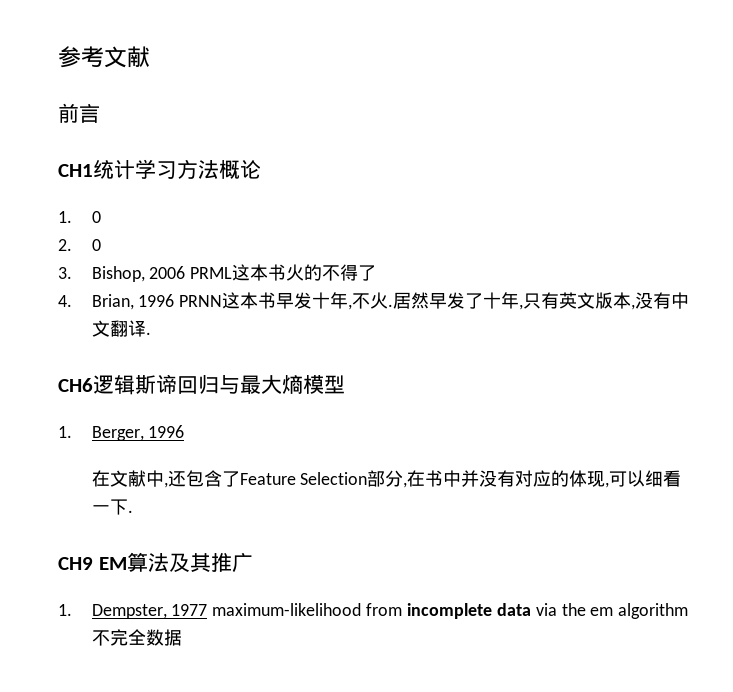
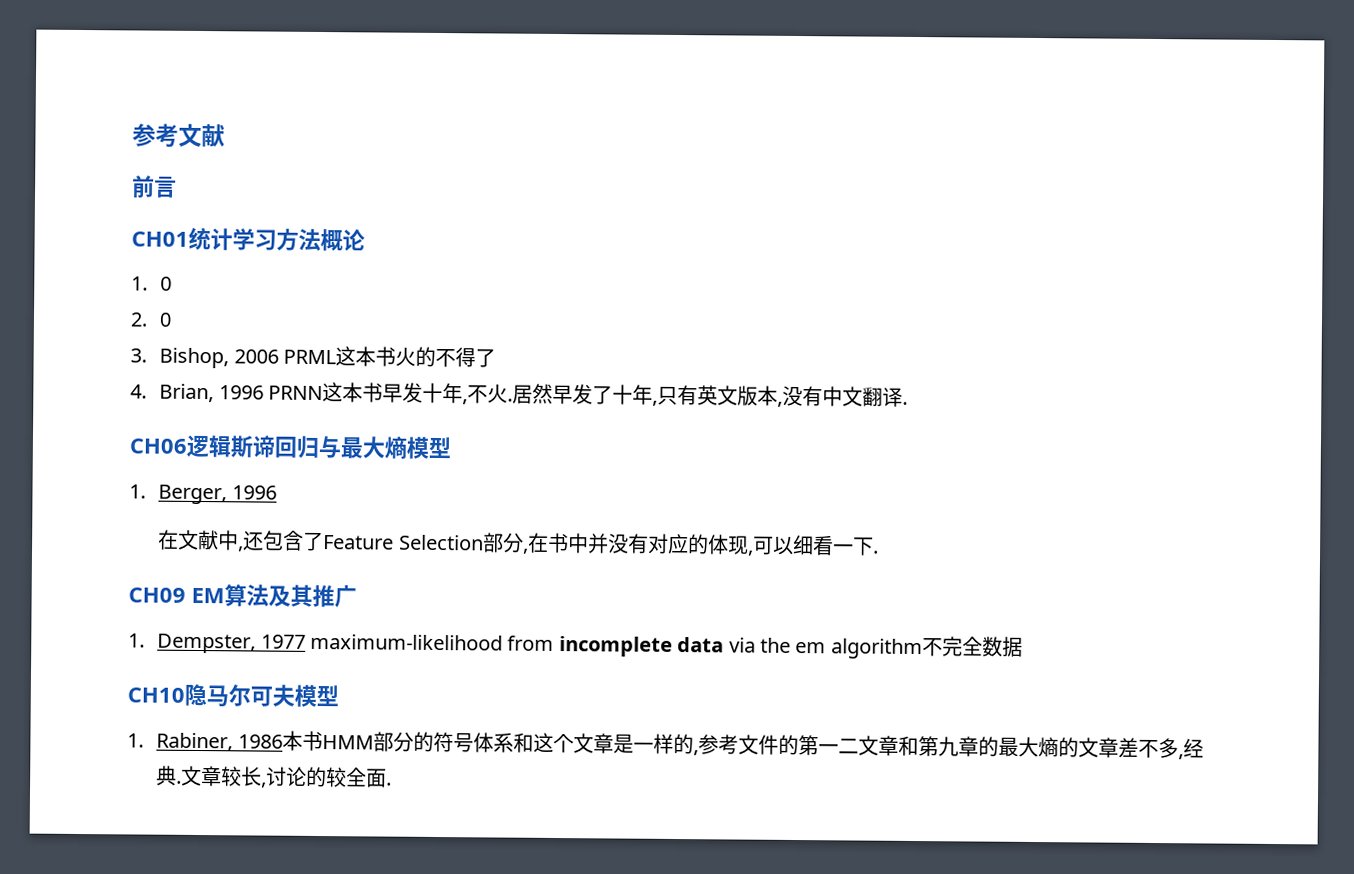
- CH1统计学习方法概论
+ CH01统计学习方法概论
- CH6逻辑斯谛回归与最大熵模型
+ CH06逻辑斯谛回归与最大熵模型
- CH9 EM算法及其推广
+ CH09 EM算法及其推广
+ CH10隐马尔可夫模型
+ 1. Rabiner, 1986本书HMM部分的符号体系和这个文章是一样的,参考文件的第一二文章和第九章的最大熵的文章差不多,经典.文章较长,讨论的较全面.

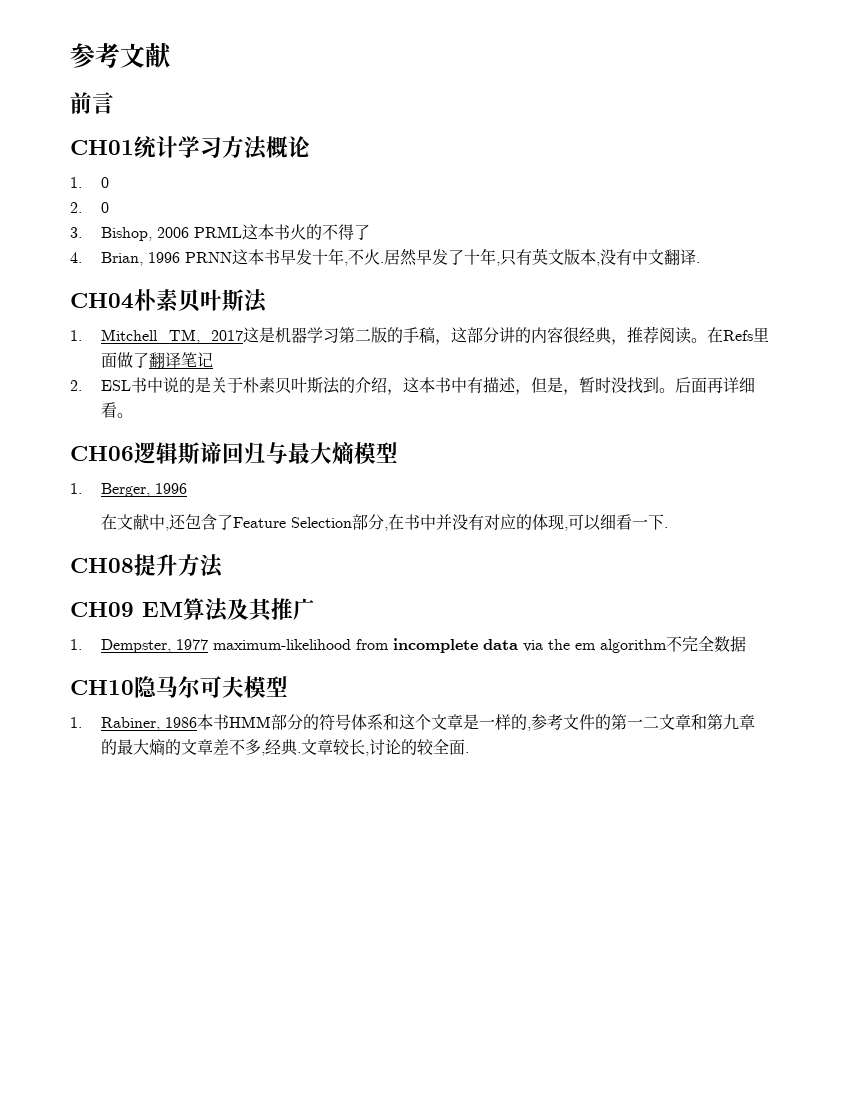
+ CH04朴素贝叶斯法
+ 1. Mitchell TM, 2017这是机器学习第二版的手稿，这部分讲的内容很经典，推荐阅读。在Refs里面做了翻译笔记
+ 2. ESL书中说的是关于朴素贝叶斯法的介绍，这本书中有描述，但是，暂时没找到。后面再详细看。
+ CH08提升方法

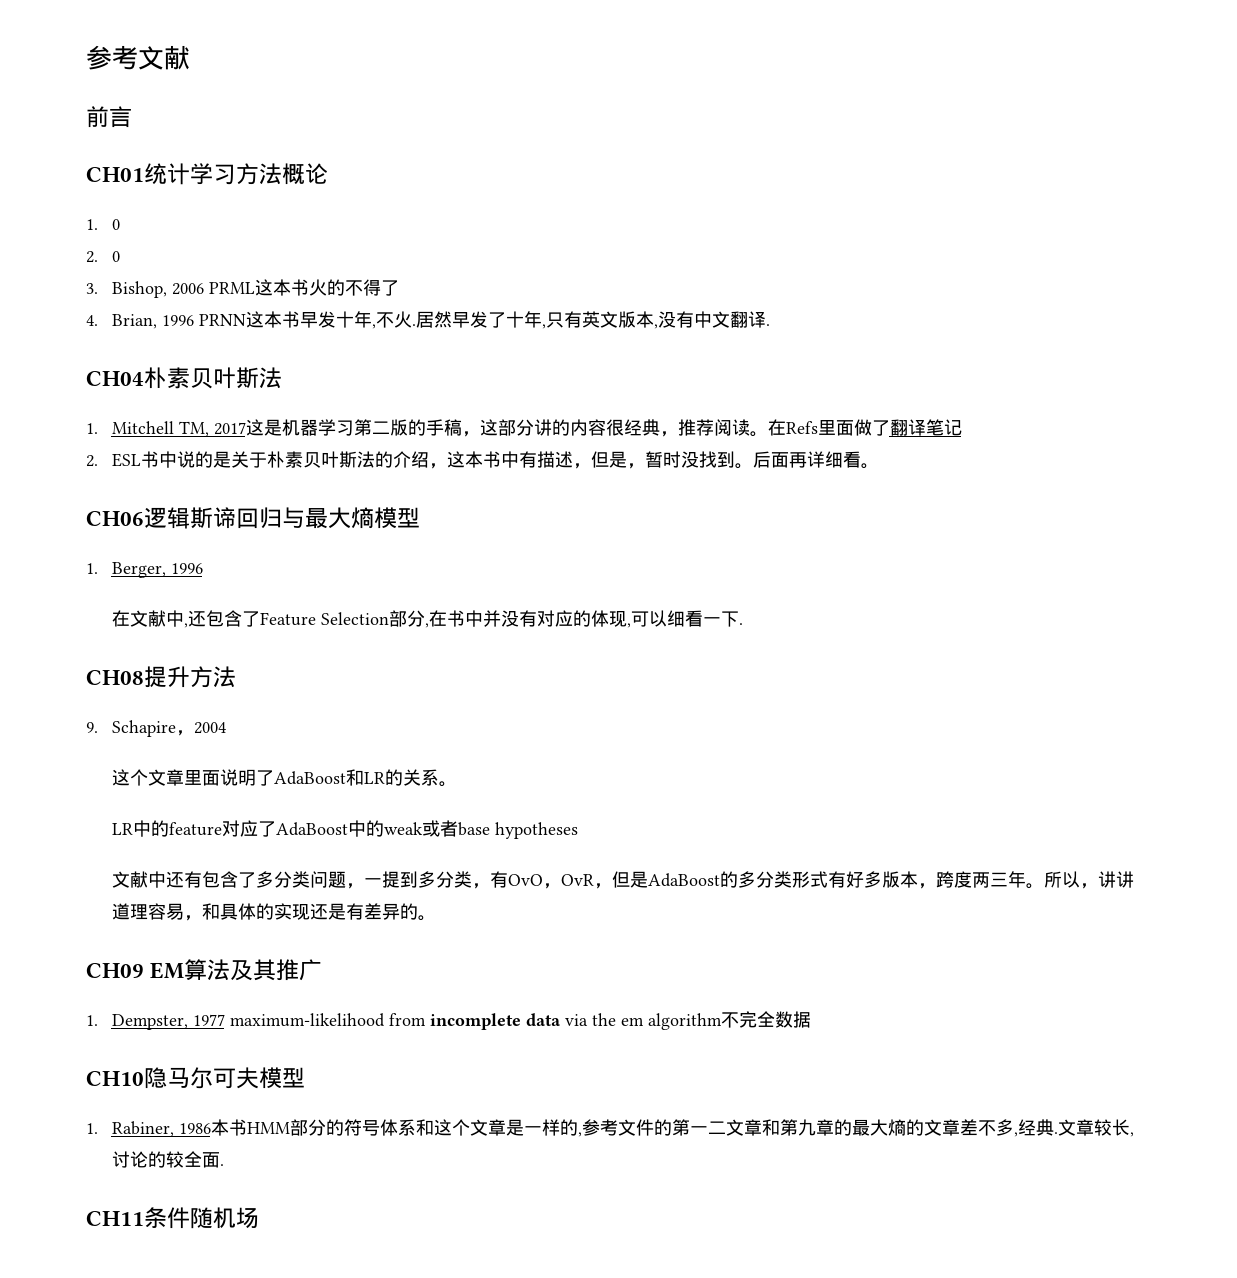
+ 9. Schapire，2004
+ 这个文章里面说明了AdaBoost和LR的关系。
+ LR中的feature对应了AdaBoost中的weak或者base hypotheses
+ 文献中还有包含了多分类问题，一提到多分类，有OvO，OvR，但是AdaBoost的多分类形式有好多版本，跨度两三年。所以，讲讲道理容易，和具体的实现还是有差异的。
+ CH11条件随机场

